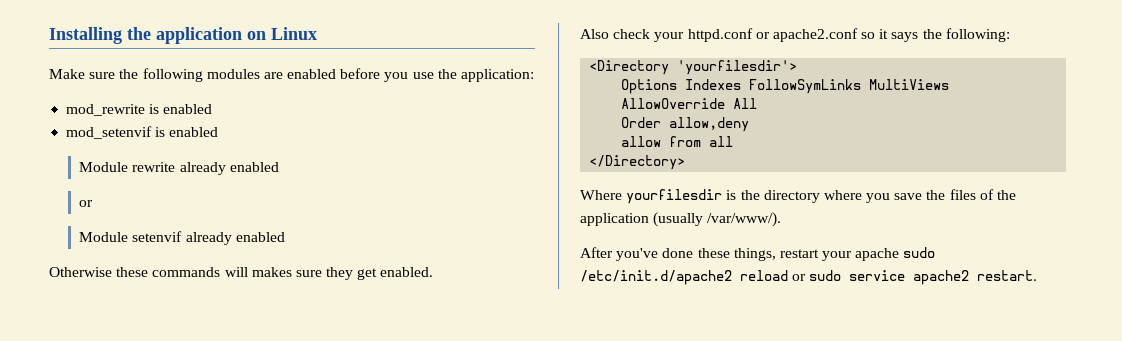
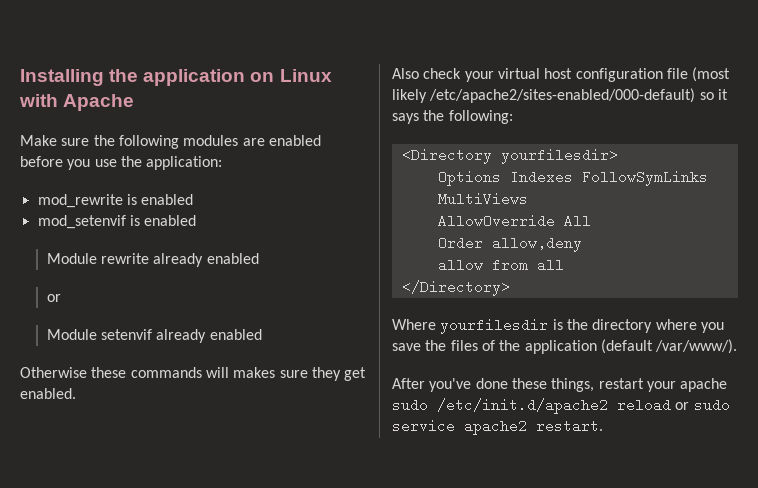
- Installing the application on Linux
+ Installing the application on Linux with Apache
- Also check your httpd.conf or apache2.conf so it says the following:
+ Also check your virtual host configuration file (most likely /etc/apache2/sites-enabled/000-default) so it says the following:
- <Directory 'yourfilesdir'>
+ <Directory yourfilesdir>
- Where yourfilesdir is the directory where you save the files of the application (usually /var/www/).
+ Where yourfilesdir is the directory where you save the files of the application (default /var/www/).

